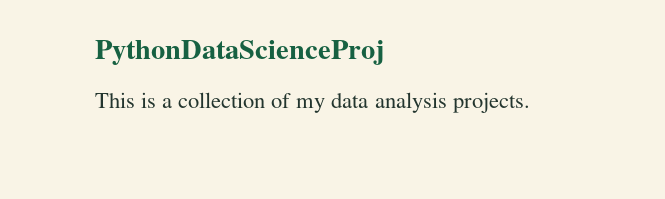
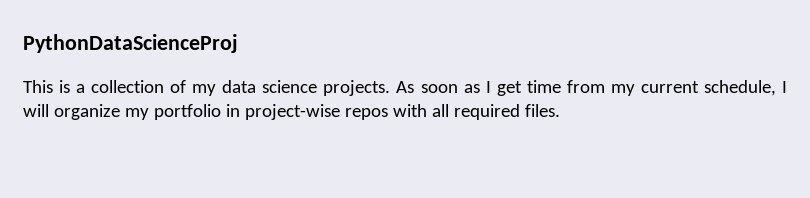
- This is a collection of my data analysis projects.
+ This is a collection of my data science projects. As soon as I get time from my current schedule, I will organize my portfolio in project-wise repos with all required files.

